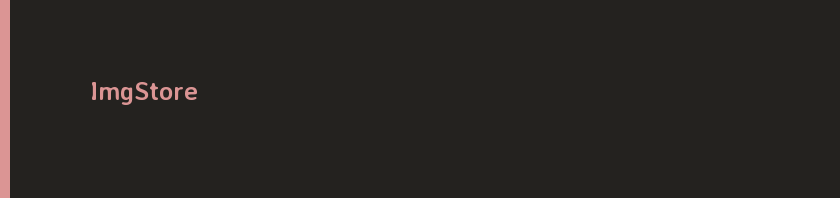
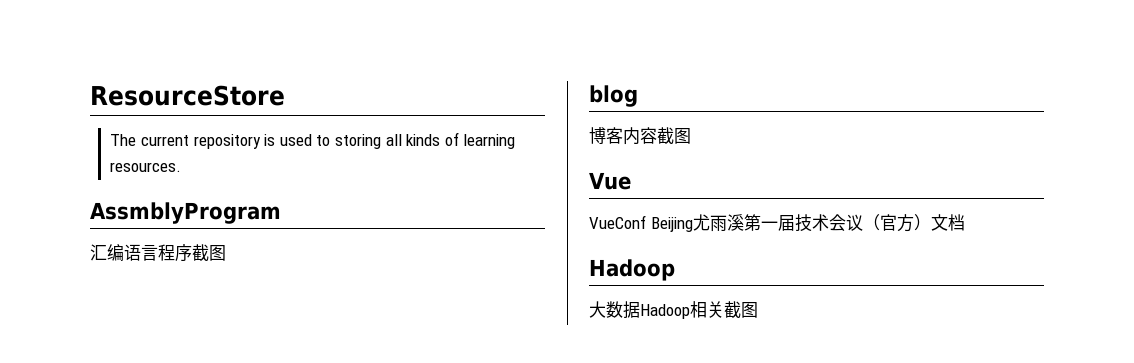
- ImgStore
+ ResourceStore
+ The current repository is used to storing all kinds of learning resources.
+ AssmblyProgram
+ 汇编语言程序截图
+ blog
+ 博客内容截图
+ Vue
+ VueConf Beijing尤雨溪第一届技术会议（官方）文档
+ Hadoop
+ 大数据Hadoop相关截图

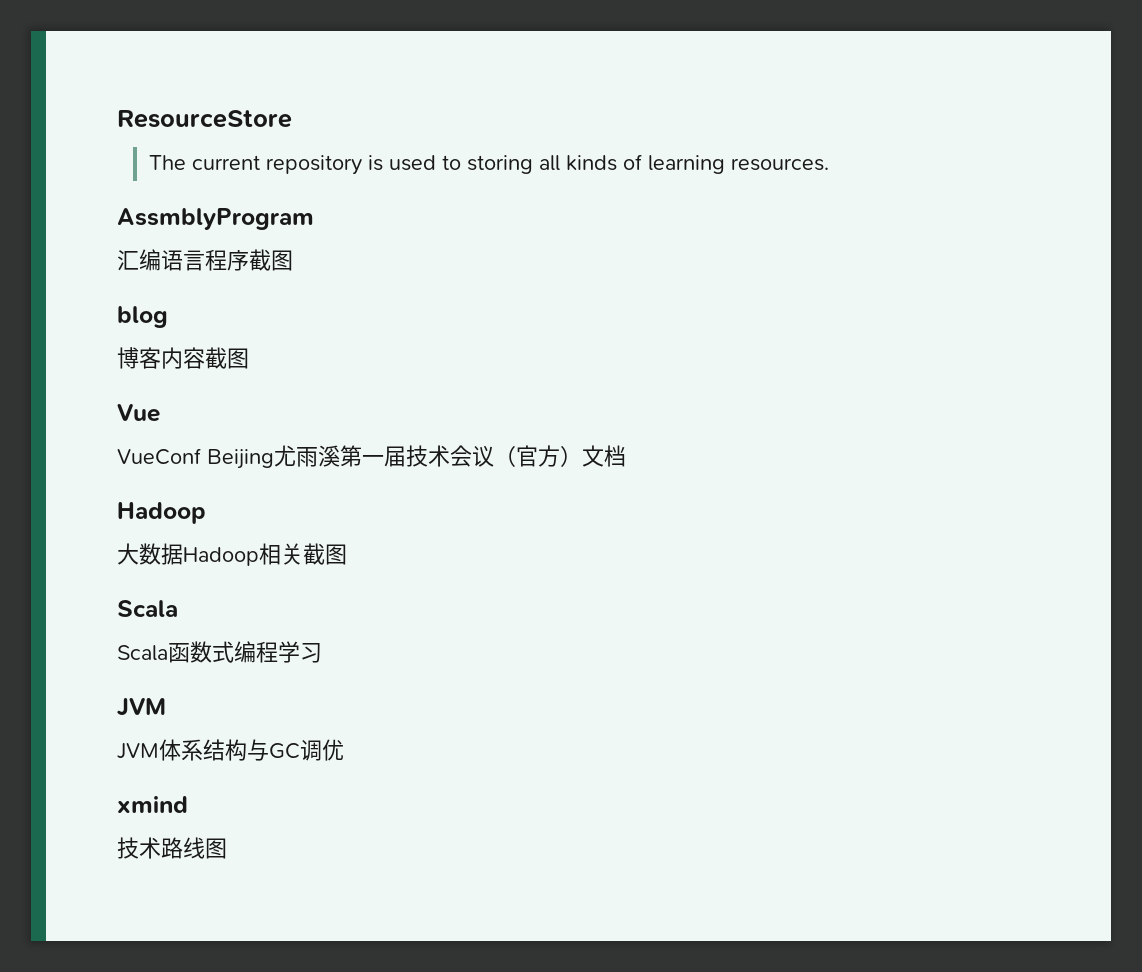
  大数据Hadoop相关截图
+ Scala
+ Scala函数式编程学习
+ JVM
+ JVM体系结构与GC调优
+ xmind
+ 技术路线图

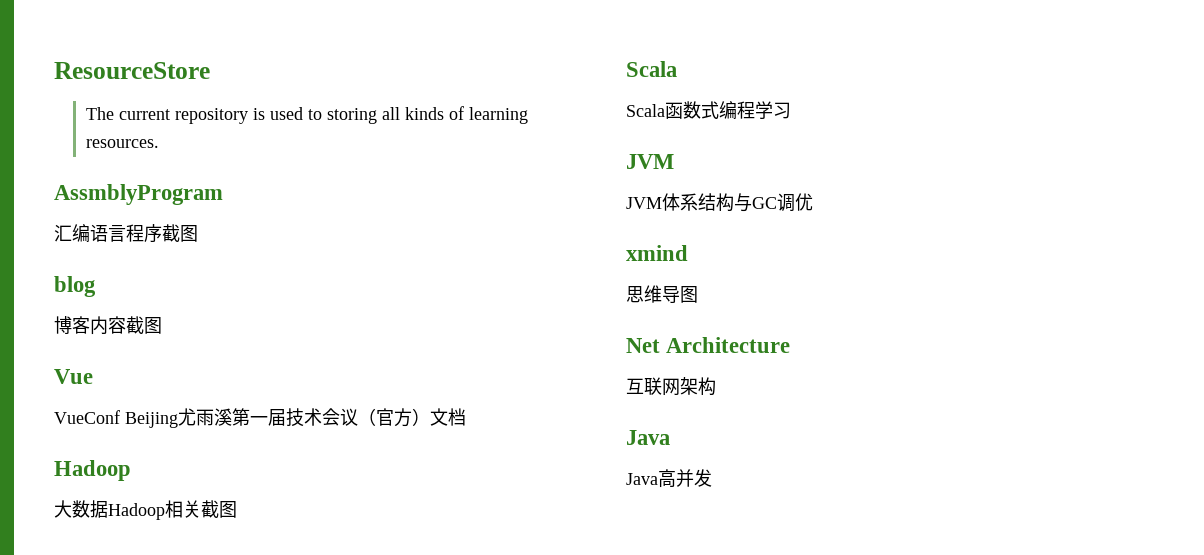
- 技术路线图
+ 思维导图
+ Net Architecture
+ 互联网架构
+ Java
+ Java高并发

